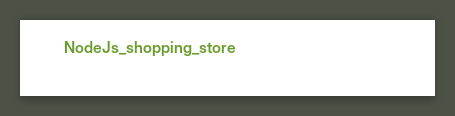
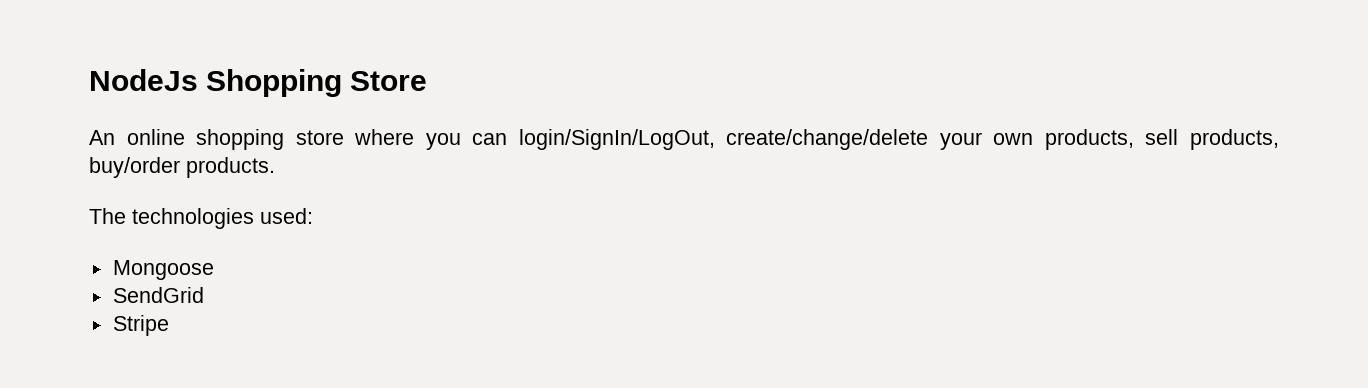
- NodeJs_shopping_store
+ NodeJs Shopping Store
+ An online shopping store where you can login/SignIn/LogOut, create/change/delete your own products, sell products, buy/order products.
+ The technologies used:
+ Mongoose
+ SendGrid
+ Stripe

